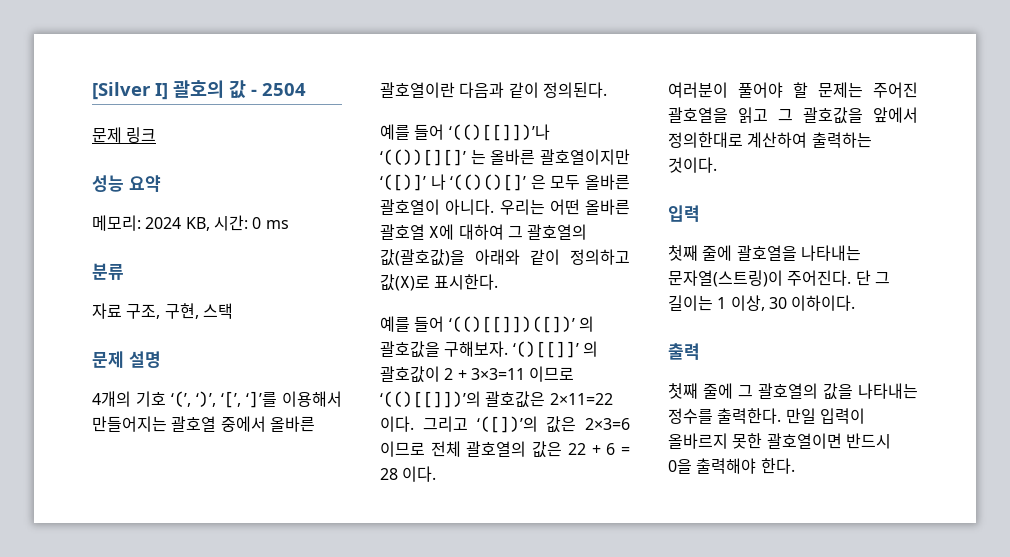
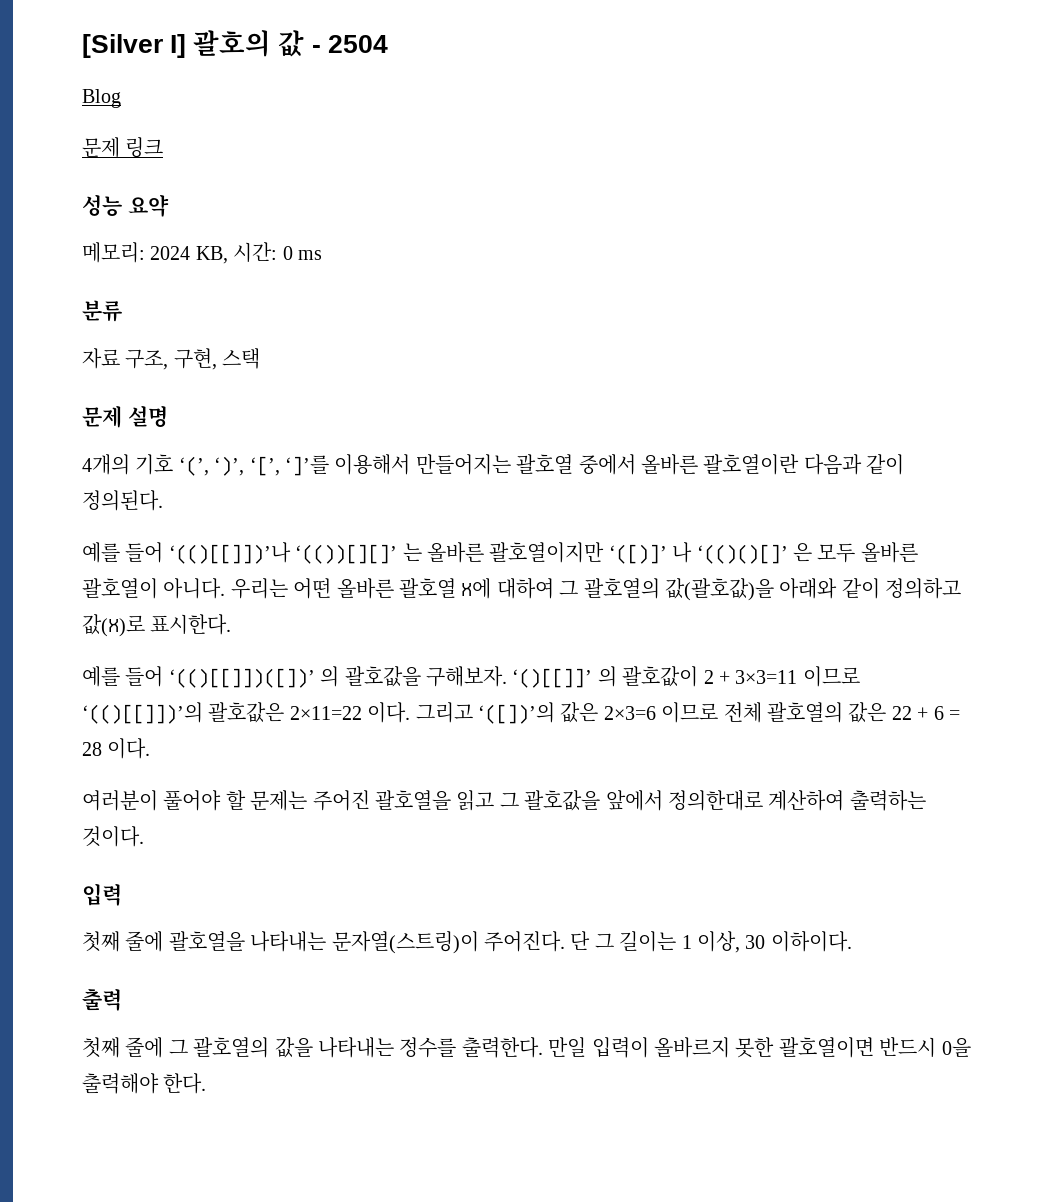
+ Blog

